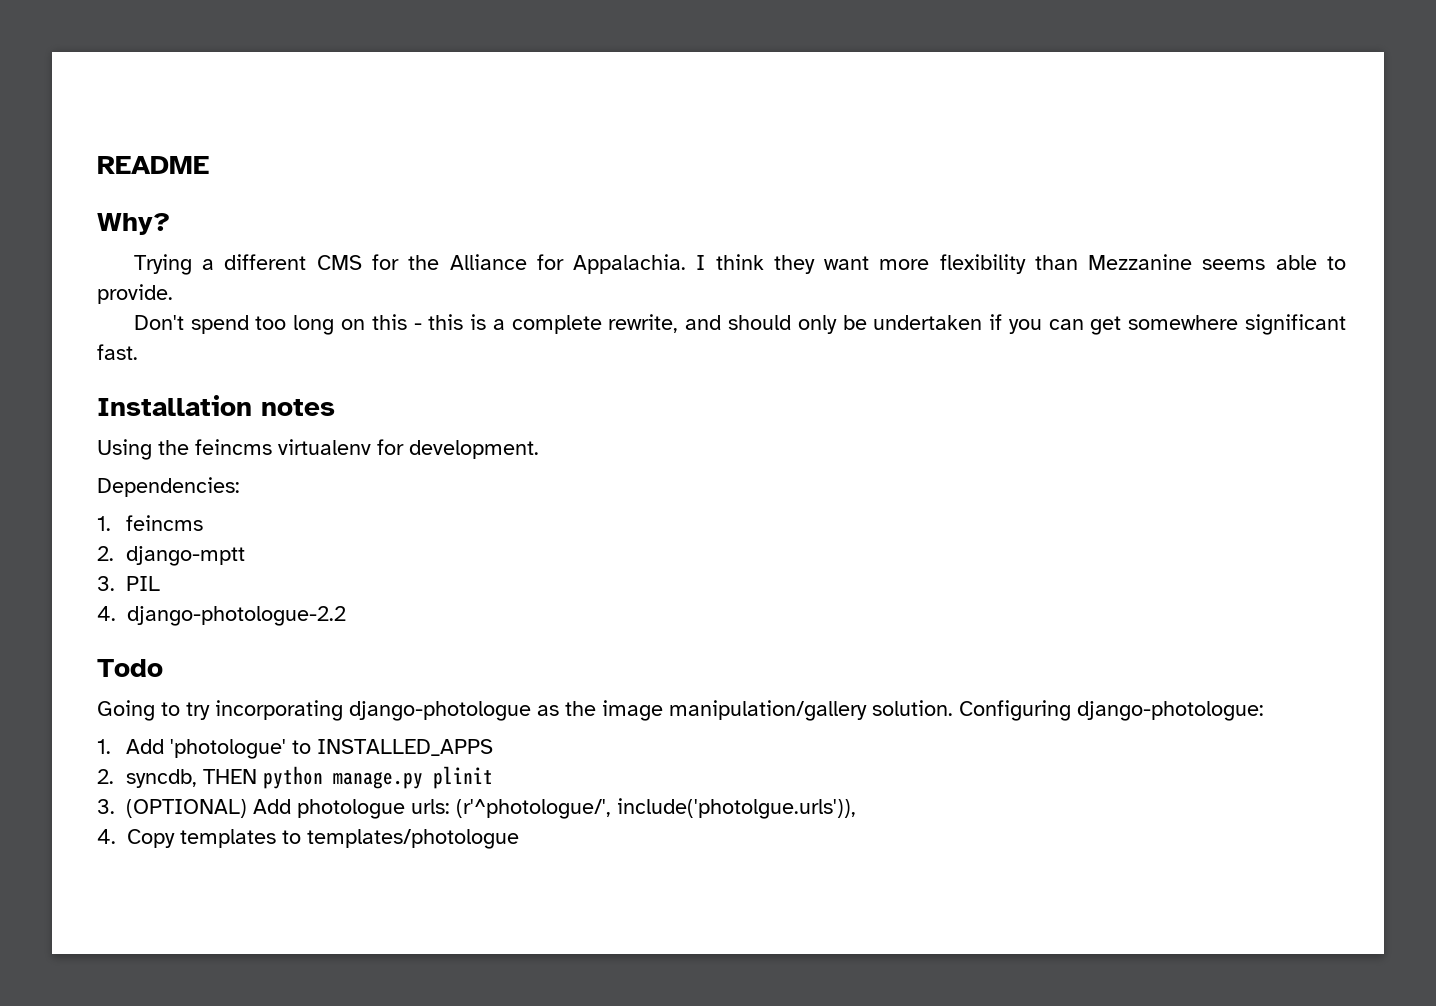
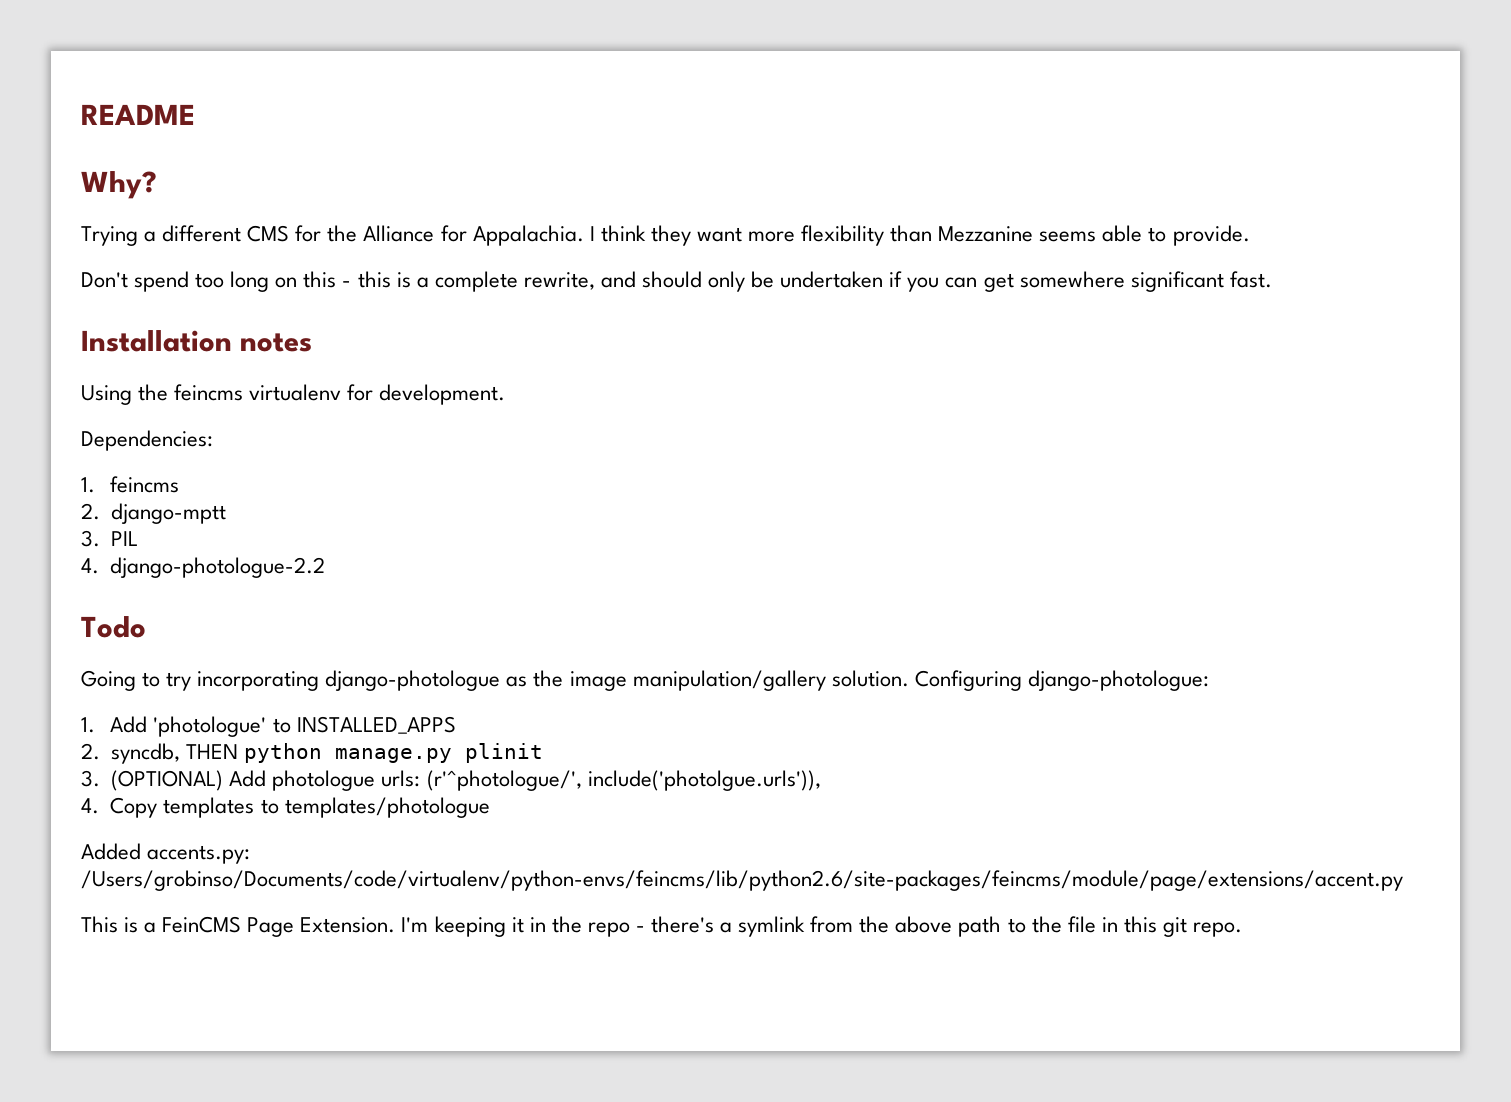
+ Added accents.py: /Users/grobinso/Documents/code/virtualenv/python-envs/feincms/lib/python2.6/site-packages/feincms/module/page/extensions/accent.py
+ This is a FeinCMS Page Extension. I'm keeping it in the repo - there's a symlink from the above path to the file in this git repo.

